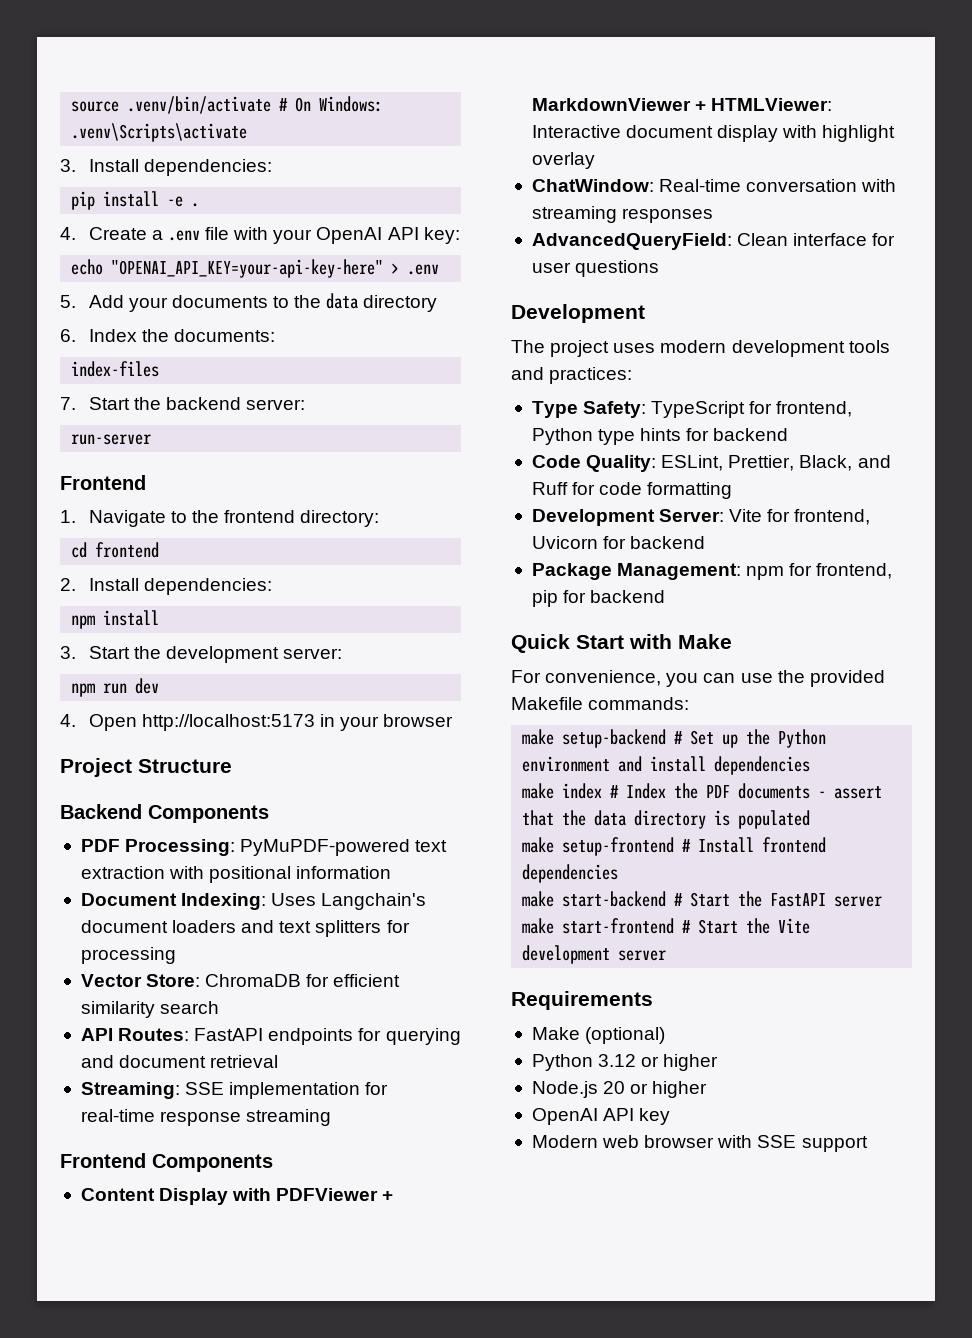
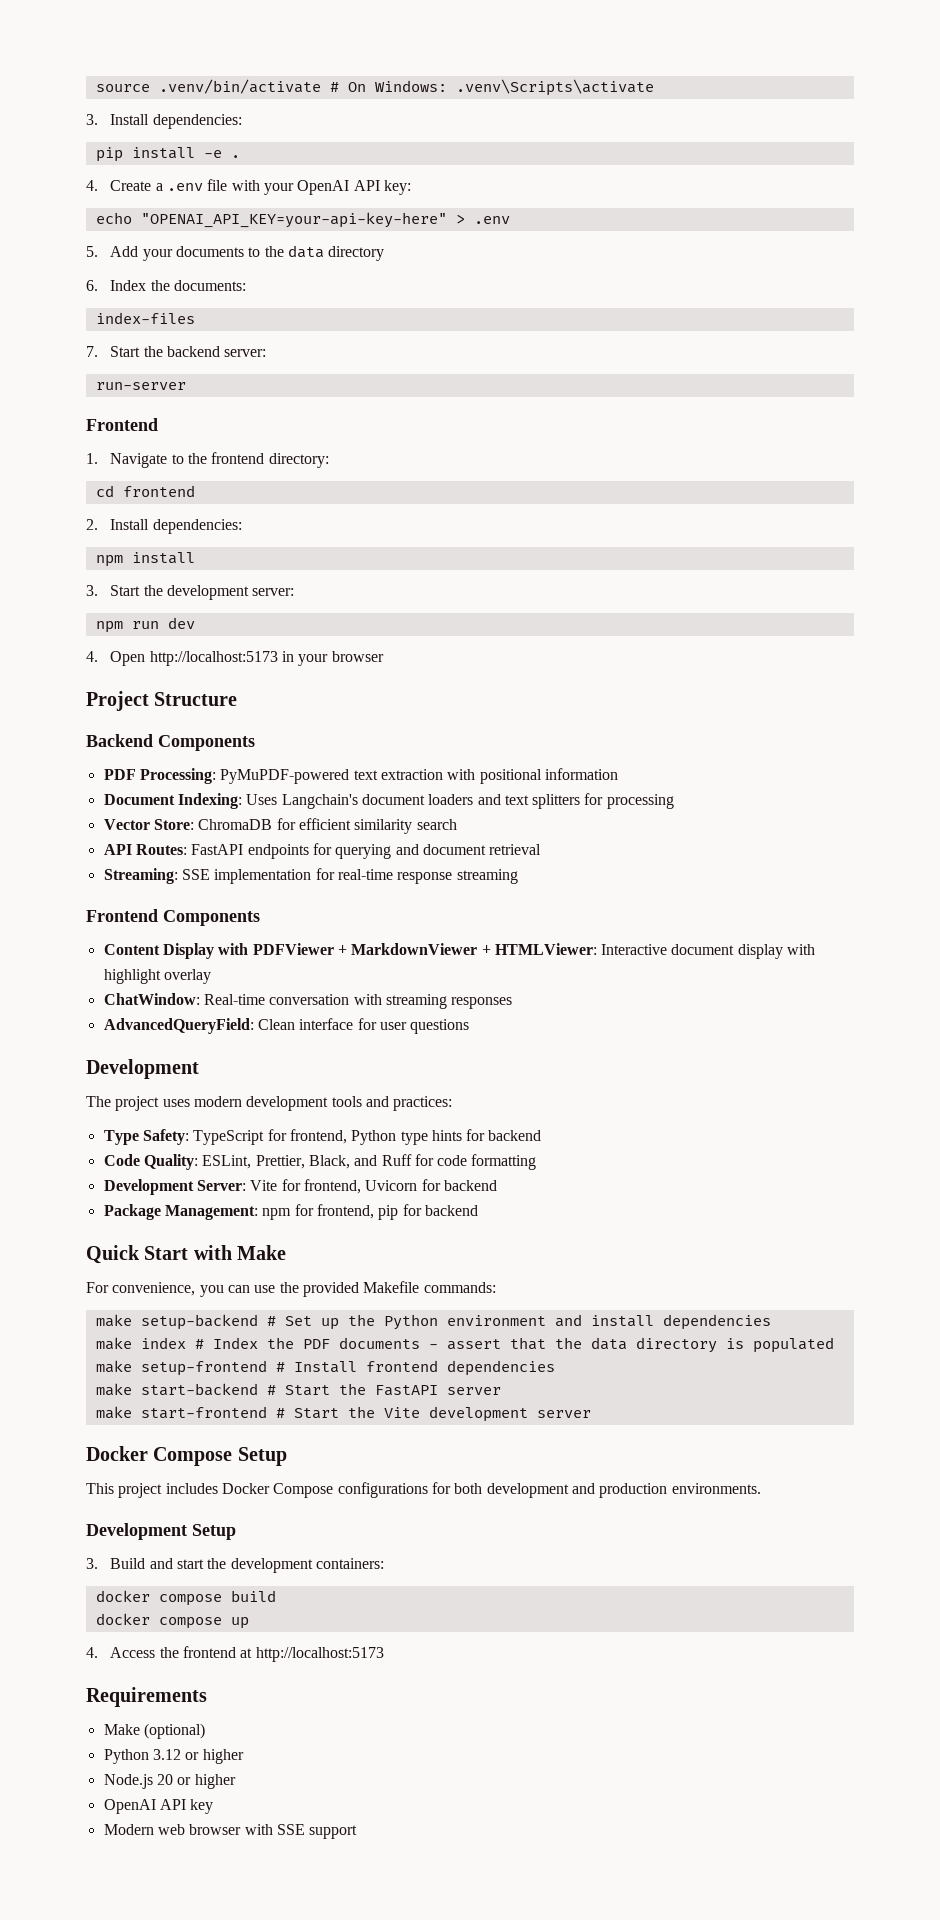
+ Docker Compose Setup
+ This project includes Docker Compose configurations for both development and production environments.
+ Development Setup
+ 3. Build and start the development containers:
+ docker compose build
+ docker compose up
+ 4. Access the frontend at http://localhost:5173

